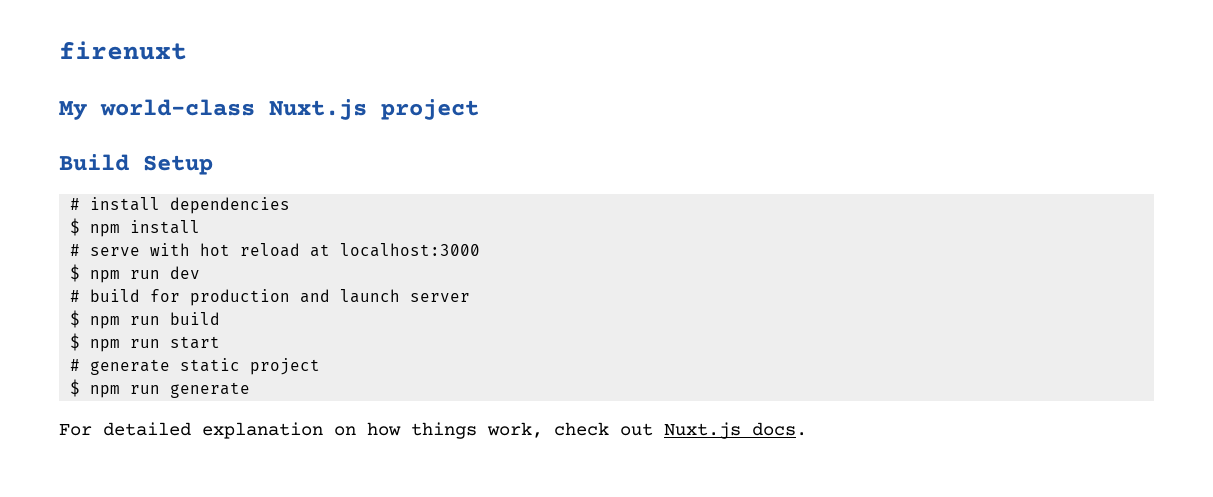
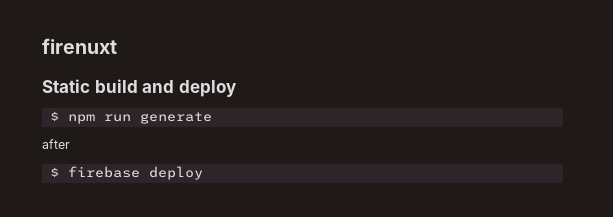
- My world-class Nuxt.js project
- Build Setup
- # install dependencies
- $ npm install
- # serve with hot reload at localhost:3000
- $ npm run dev
- # build for production and launch server
- $ npm run build
- $ npm run start
- # generate static project
+ Static build and deploy
  $ npm run generate
- For detailed explanation on how things work, check out Nuxt.js docs.
+ after
+ $ firebase deploy

